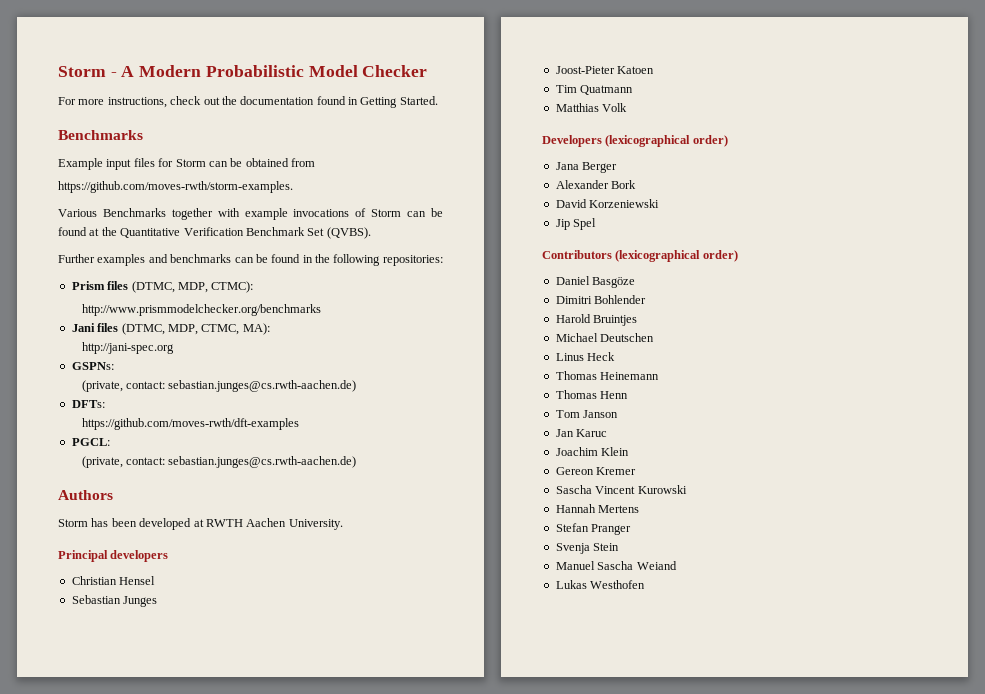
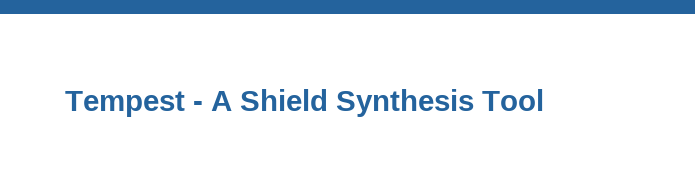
- Storm - A Modern Probabilistic Model Checker
- For more instructions, check out the documentation found in Getting Started.
- Benchmarks
- Example input files for Storm can be obtained from
- https://github.com/moves-rwth/storm-examples.
- Various Benchmarks together with example invocations of Storm can be found at the Quantitative Verification Benchmark Set (QVBS).
- Further examples and benchmarks can be found in the following repositories:
- Prism files (DTMC, MDP, CTMC):
- http://www.prismmodelchecker.org/benchmarks
- Jani files (DTMC, MDP, CTMC, MA):
- http://jani-spec.org
- GSPNs:
- (private, contact: sebastian.junges@cs.rwth-aachen.de)
- DFTs:
- https://github.com/moves-rwth/dft-examples
- PGCL:
- (private, contact: sebastian.junges@cs.rwth-aachen.de)
- Authors
- Storm has been developed at RWTH Aachen University.
- Principal developers
- Christian Hensel
- Sebastian Junges
- Joost-Pieter Katoen
- Tim Quatmann
- Matthias Volk
- Developers (lexicographical order)
- Jana Berger
- Alexander Bork
- David Korzeniewski
- Jip Spel
- Contributors (lexicographical order)
- Daniel Basgöze
- Dimitri Bohlender
- Harold Bruintjes
- Michael Deutschen
- Linus Heck
- Thomas Heinemann
- Thomas Henn
- Tom Janson
- Jan Karuc
- Joachim Klein
- Gereon Kremer
- Sascha Vincent Kurowski
- Hannah Mertens
- Stefan Pranger
- Svenja Stein
- Manuel Sascha Weiand
- Lukas Westhofen
+ Tempest - A Shield Synthesis Tool

